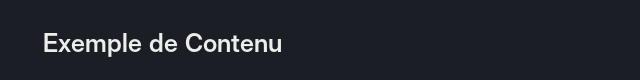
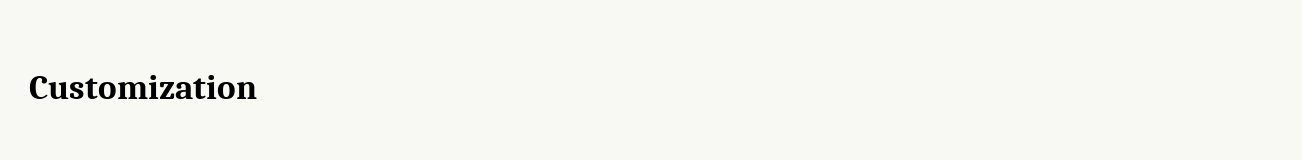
- Exemple de Contenu
+ Customization

